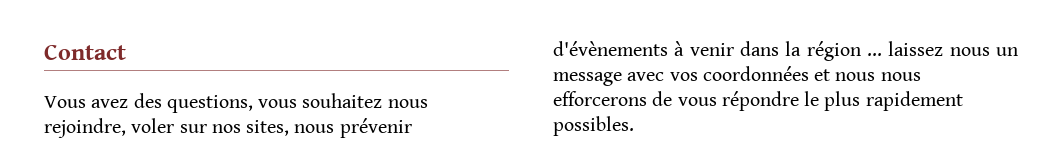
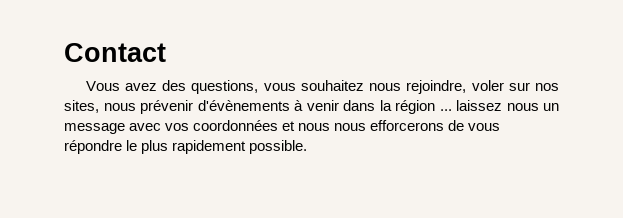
- Vous avez des questions, vous souhaitez nous rejoindre, voler sur nos sites, nous prévenir d'évènements à venir dans la région ... laissez nous un message avec vos coordonnées et nous nous efforcerons de vous répondre le plus rapidement possibles.
+ Vous avez des questions, vous souhaitez nous rejoindre, voler sur nos sites, nous prévenir d'évènements à venir dans la région ... laissez nous un message avec vos coordonnées et nous nous efforcerons de vous répondre le plus rapidement possible.

